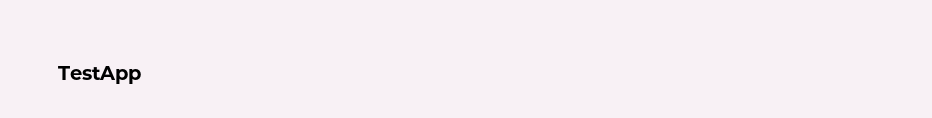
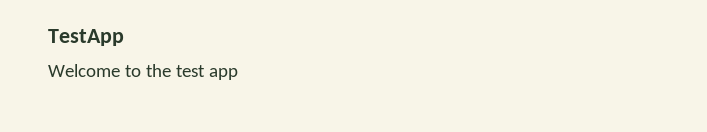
+ Welcome to the test app

